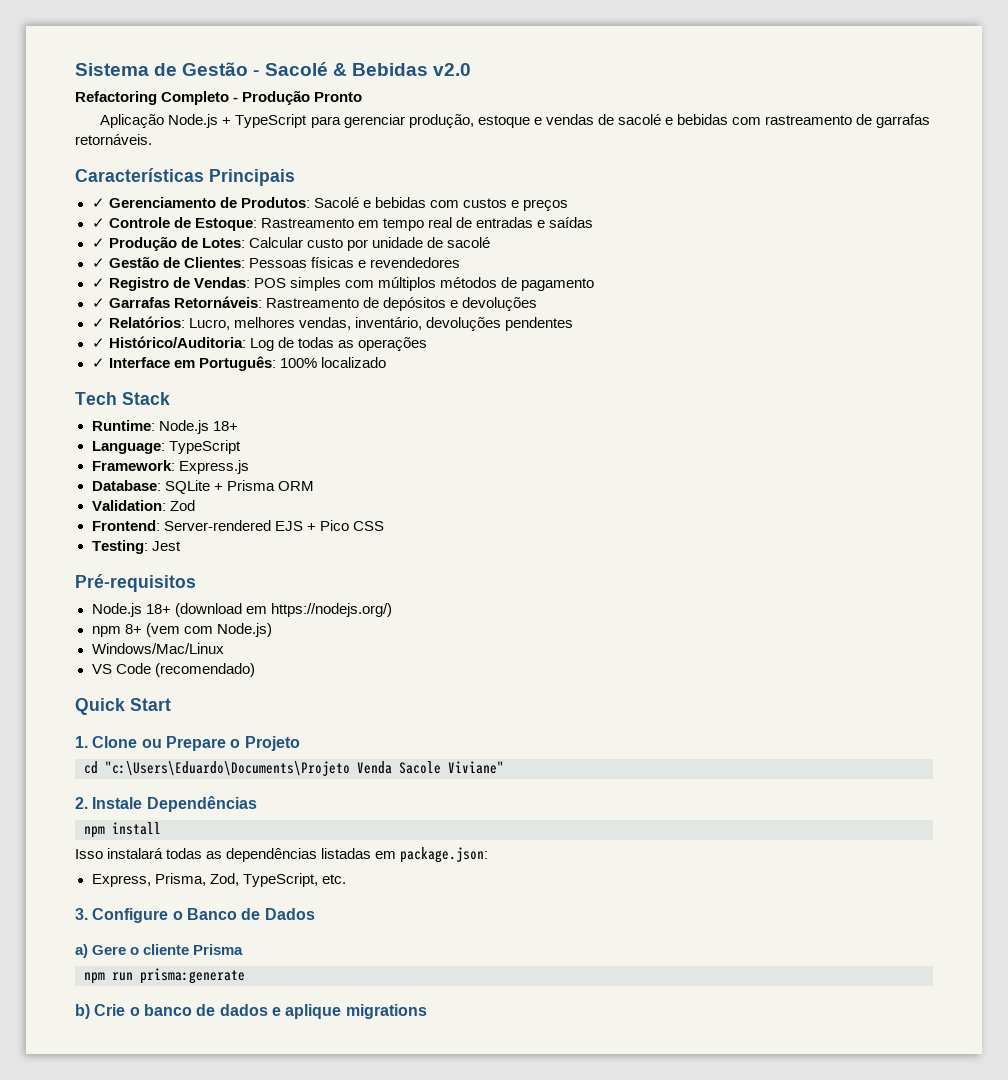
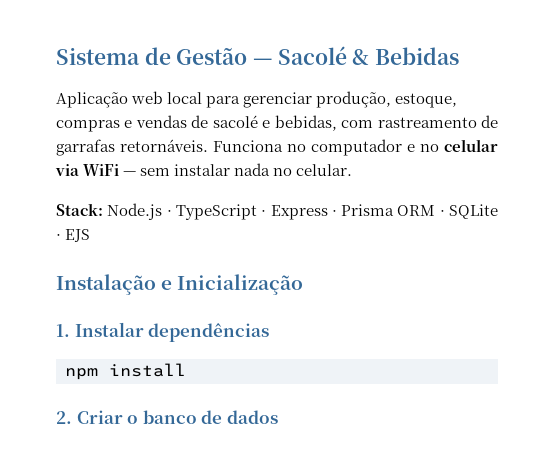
- Sistema de Gestão - Sacolé & Bebidas v2.0
- Refactoring Completo - Produção Pronto
- Aplicação Node.js + TypeScript para gerenciar produção, estoque e vendas de sacolé e bebidas com rastreamento de garrafas retornáveis.
- Características Principais
- ✓ Gerenciamento de Produtos: Sacolé e bebidas com custos e preços
- ✓ Controle de Estoque: Rastreamento em tempo real de entradas e saídas
- ✓ Produção de Lotes: Calcular custo por unidade de sacolé
- ✓ Gestão de Clientes: Pessoas físicas e revendedores
- ✓ Registro de Vendas: POS simples com múltiplos métodos de pagamento
- ✓ Garrafas Retornáveis: Rastreamento de depósitos e devoluções
- ✓ Relatórios: Lucro, melhores vendas, inventário, devoluções pendentes
- ✓ Histórico/Auditoria: Log de todas as operações
- ✓ Interface em Português: 100% localizado
- Tech Stack
- Runtime: Node.js 18+
- Language: TypeScript
- Framework: Express.js
- Database: SQLite + Prisma ORM
- Validation: Zod
- Frontend: Server-rendered EJS + Pico CSS
- Testing: Jest
- Pré-requisitos
- Node.js 18+ (download em https://nodejs.org/)
- npm 8+ (vem com Node.js)
- Windows/Mac/Linux
- VS Code (recomendado)
- Quick Start
- 1. Clone ou Prepare o Projeto
- cd "c:\Users\Eduardo\Documents\Projeto Venda Sacole Viviane"
- 2. Instale Dependências
+ Sistema de Gestão — Sacolé & Bebidas
+ Aplicação web local para gerenciar produção, estoque, compras e vendas de sacolé e bebidas, com rastreamento de garrafas retornáveis. Funciona no computador e no celular via WiFi — sem instalar nada no celular.
+ Stack: Node.js · TypeScript · Express · Prisma ORM · SQLite · EJS
+ Instalação e Inicialização
+ 1. Instalar dependências
  npm install
- Isso instalará todas as dependências listadas em package.json:
- Express, Prisma, Zod, TypeScript, etc.
- 3. Configure o Banco de Dados
- a) Gere o cliente Prisma
- npm run prisma:generate
- b) Crie o banco de dados e aplique migrations
+ 2. Criar o banco de dados

